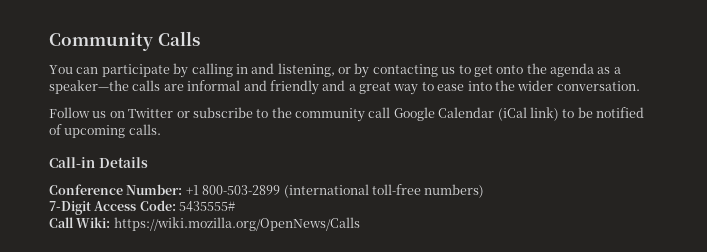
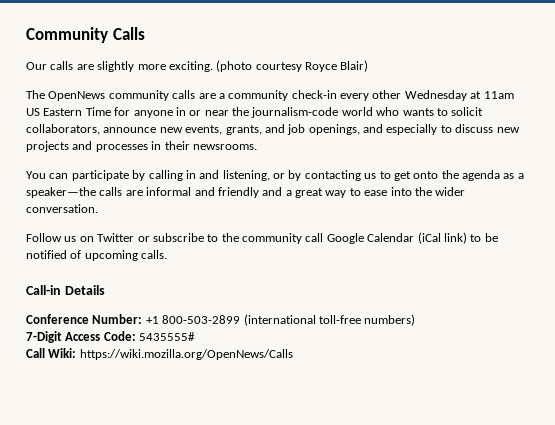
+ Our calls are slightly more exciting. (photo courtesy Royce Blair)
+ The OpenNews community calls are a community check-in every other Wednesday at 11am US Eastern Time for anyone in or near the journalism-code world who wants to solicit collaborators, announce new events, grants, and job openings, and especially to discuss new projects and processes in their newsrooms.

